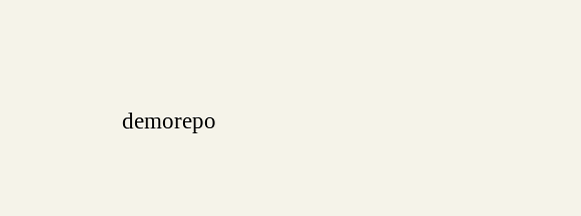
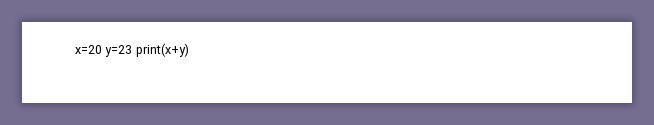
- demorepo
+ x=20 y=23 print(x+y)

